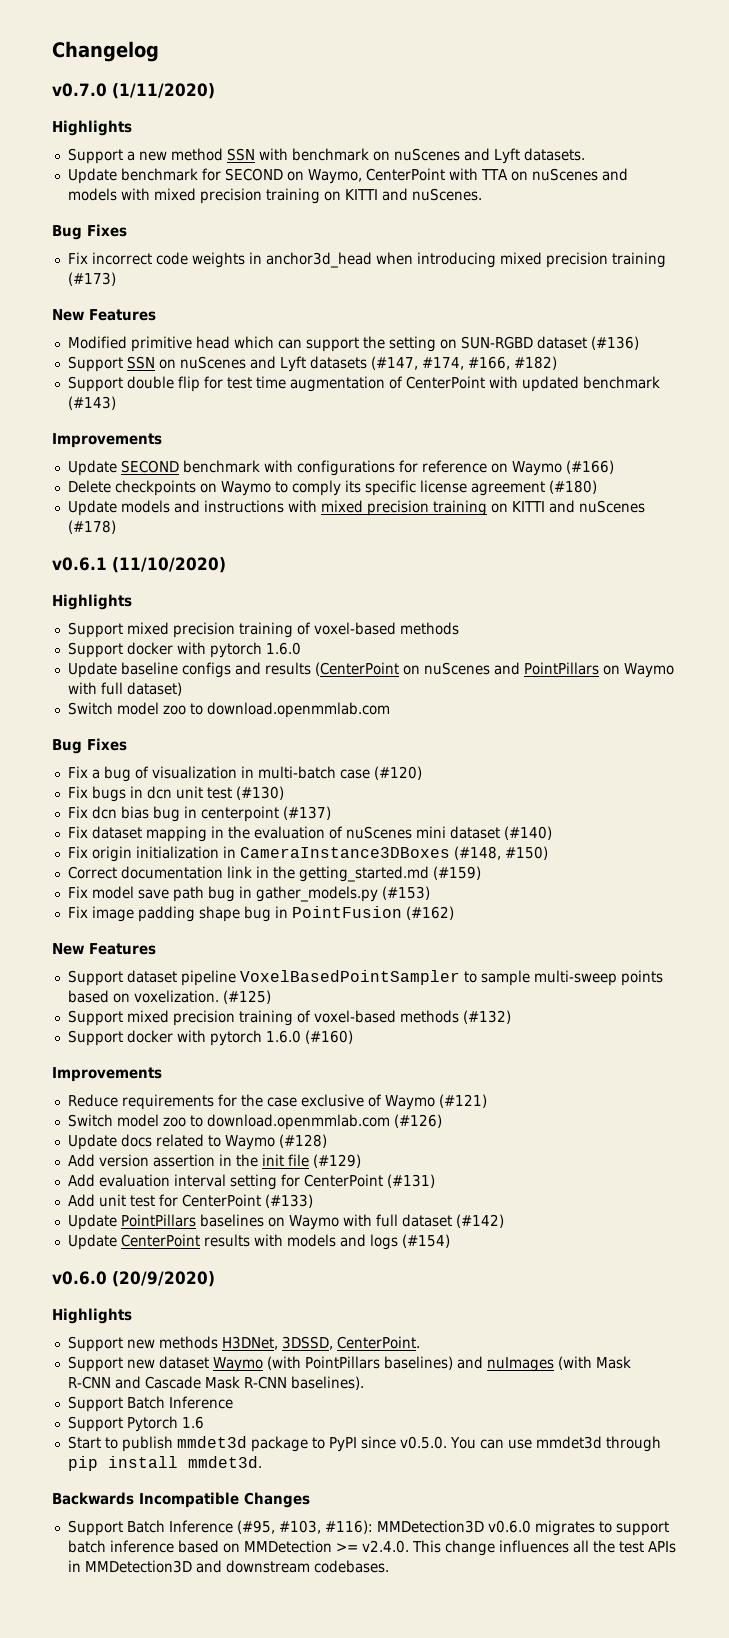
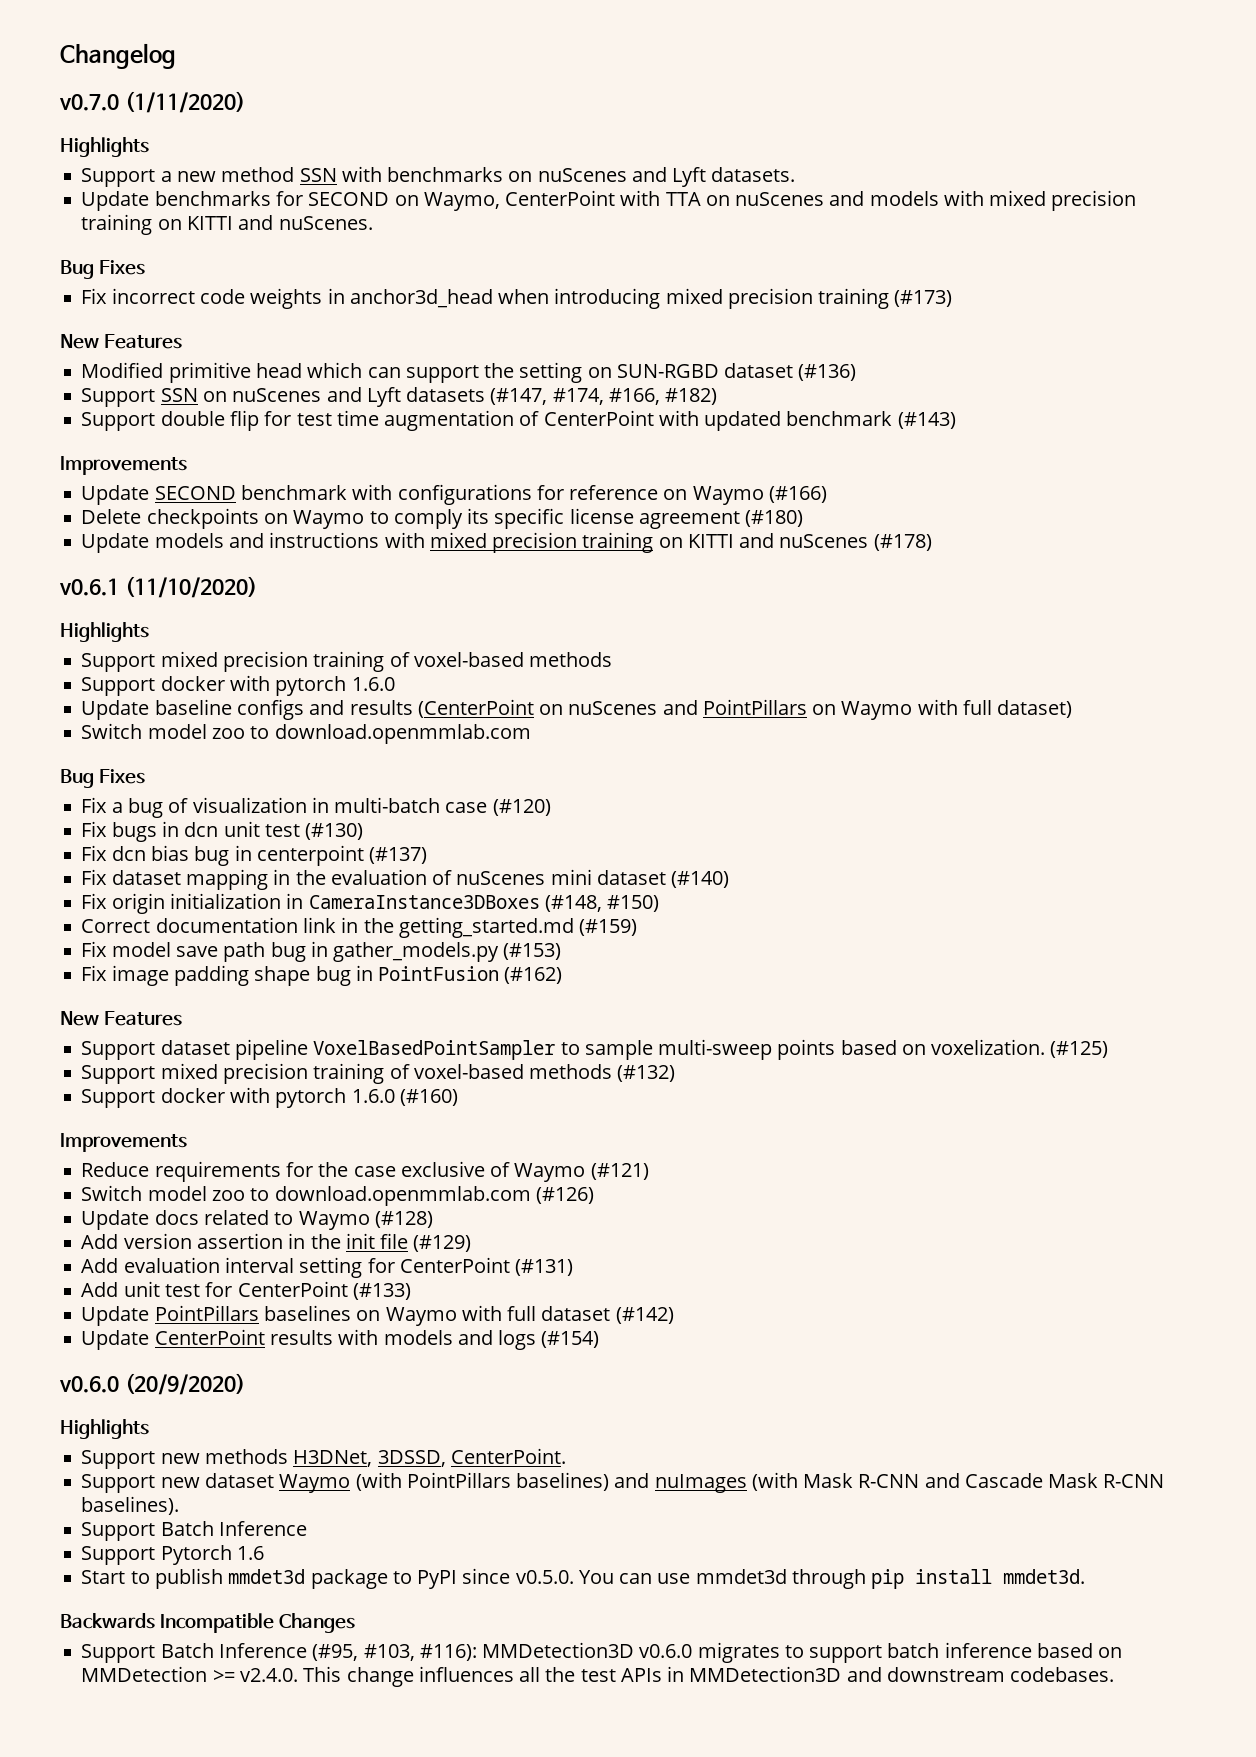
- Support a new method SSN with benchmark on nuScenes and Lyft datasets.
+ Support a new method SSN with benchmarks on nuScenes and Lyft datasets.
- Update benchmark for SECOND on Waymo, CenterPoint with TTA on nuScenes and models with mixed precision training on KITTI and nuScenes.
+ Update benchmarks for SECOND on Waymo, CenterPoint with TTA on nuScenes and models with mixed precision training on KITTI and nuScenes.

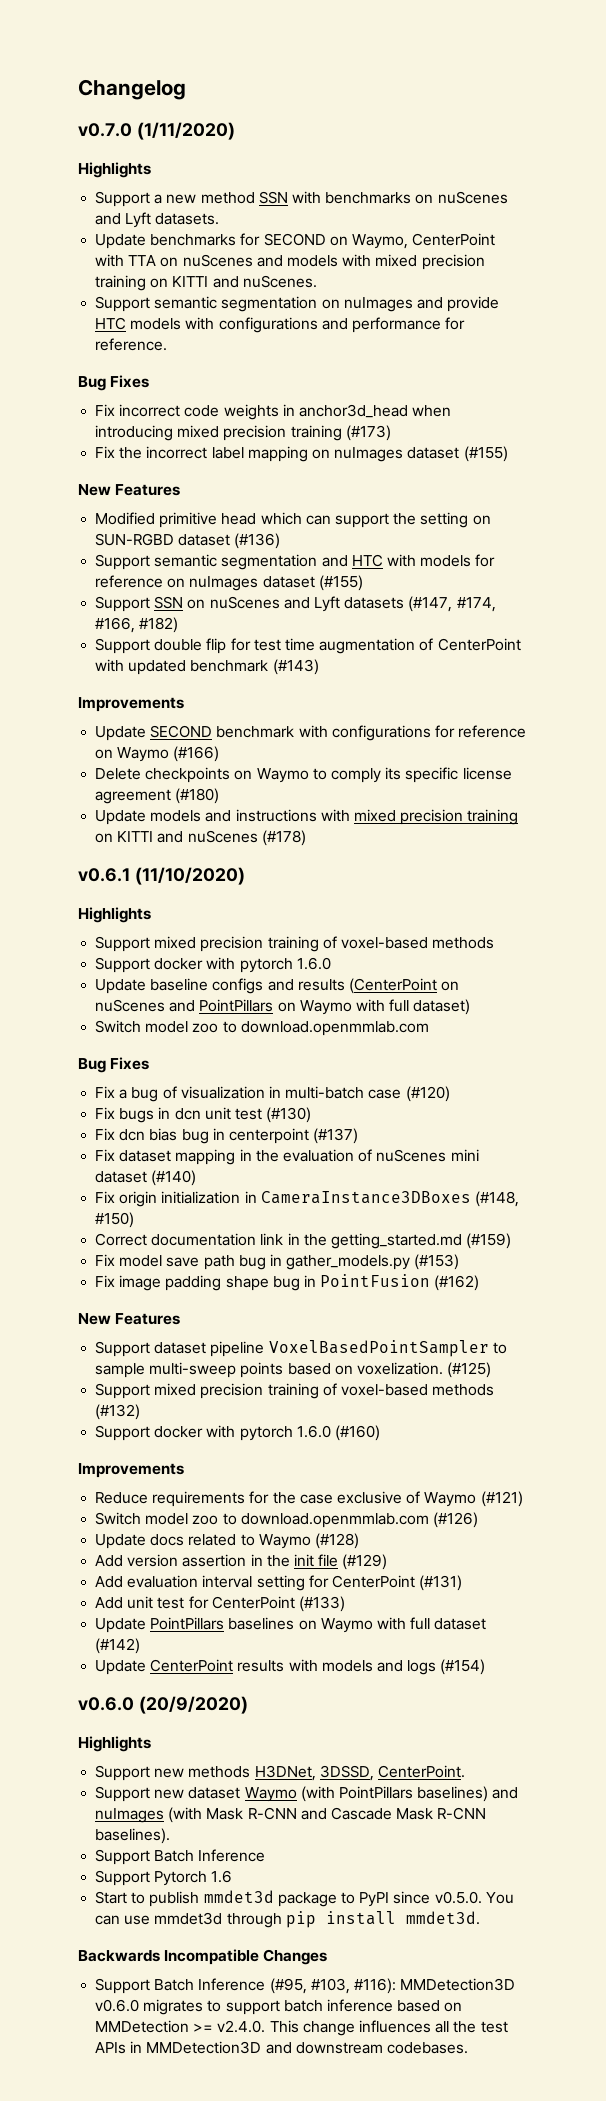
+ Support semantic segmentation on nuImages and provide HTC models with configurations and performance for reference.
+ Fix the incorrect label mapping on nuImages dataset (#155)
+ Support semantic segmentation and HTC with models for reference on nuImages dataset (#155)

